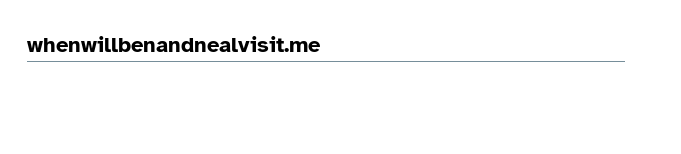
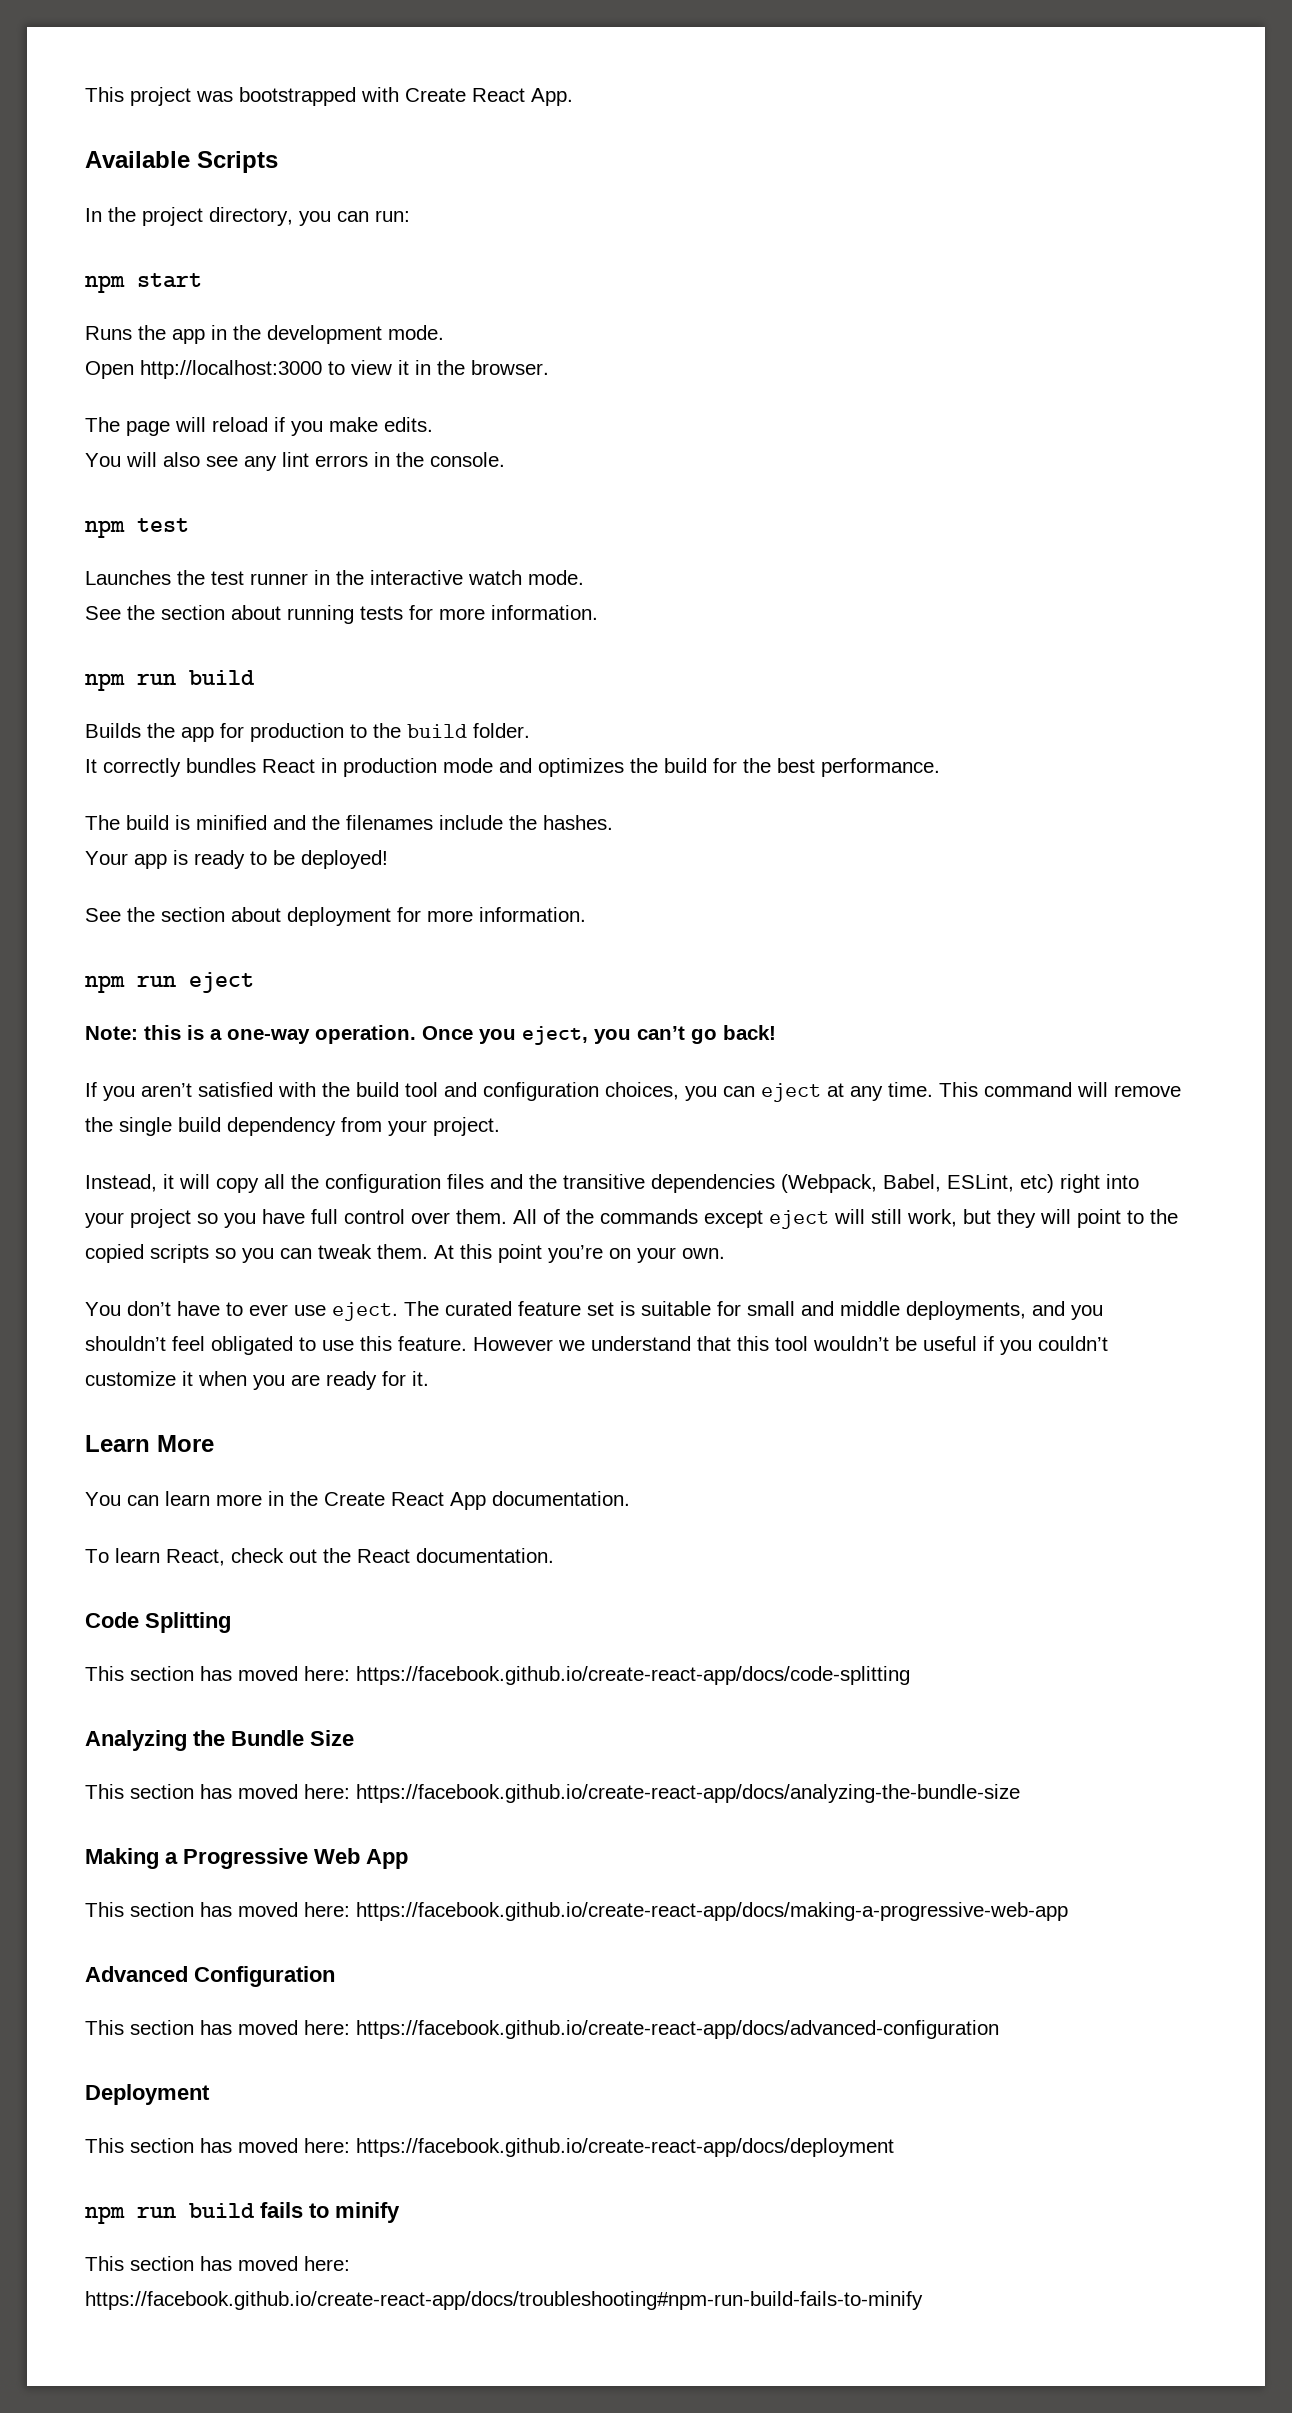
- whenwillbenandnealvisit.me
+ This project was bootstrapped with Create React App.
+ Available Scripts
+ In the project directory, you can run:
+ npm start
+ Runs the app in the development mode.
+ Open http://localhost:3000 to view it in the browser.
+ The page will reload if you make edits.
+ You will also see any lint errors in the console.
+ npm test
+ Launches the test runner in the interactive watch mode.
+ See the section about running tests for more information.
+ npm run build
+ Builds the app for production to the build folder.
+ It correctly bundles React in production mode and optimizes the build for the best performance.
+ The build is minified and the filenames include the hashes.
+ Your app is ready to be deployed!
+ See the section about deployment for more information.
+ npm run eject
+ Note: this is a one-way operation. Once you eject, you can’t go back!
+ If you aren’t satisfied with the build tool and configuration choices, you can eject at any time. This command will remove the single build dependency from your project.
+ Instead, it will copy all the configuration files and the transitive dependencies (Webpack, Babel, ESLint, etc) right into your project so you have full control over them. All of the commands except eject will still work, but they will point to the copied scripts so you can tweak them. At this point you’re on your own.
+ You don’t have to ever use eject. The curated feature set is suitable for small and middle deployments, and you shouldn’t feel obligated to use this feature. However we understand that this tool wouldn’t be useful if you couldn’t customize it when you are ready for it.
+ Learn More
+ You can learn more in the Create React App documentation.
+ To learn React, check out the React documentation.
+ Code Splitting
+ This section has moved here: https://facebook.github.io/create-react-app/docs/code-splitting
+ Analyzing the Bundle Size
+ This section has moved here: https://facebook.github.io/create-react-app/docs/analyzing-the-bundle-size
+ Making a Progressive Web App
+ This section has moved here: https://facebook.github.io/create-react-app/docs/making-a-progressive-web-app
+ Advanced Configuration
+ This section has moved here: https://facebook.github.io/create-react-app/docs/advanced-configuration
+ Deployment
+ This section has moved here: https://facebook.github.io/create-react-app/docs/deployment
+ npm run build fails to minify
+ This section has moved here: https://facebook.github.io/create-react-app/docs/troubleshooting#npm-run-build-fails-to-minify

